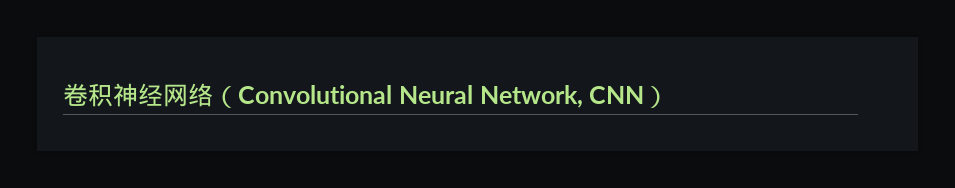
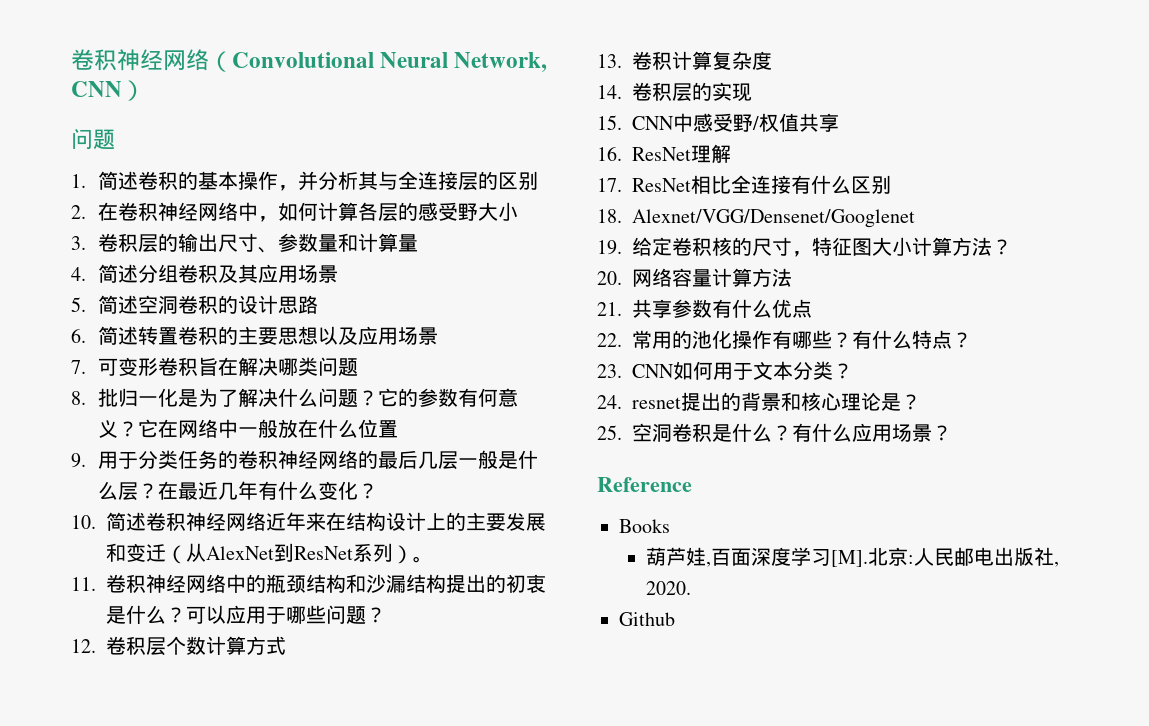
  卷积神经网络（Convolutional Neural Network, CNN）
+ 问题
+ 1.简述卷积的基本操作，并分析其与全连接层的区别
+ 2.在卷积神经网络中，如何计算各层的感受野大小
+ 3.卷积层的输出尺寸、参数量和计算量
+ 4.简述分组卷积及其应用场景
+ 5.简述空洞卷积的设计思路
+ 6.简述转置卷积的主要思想以及应用场景
+ 7.可变形卷积旨在解决哪类问题
+ 8.批归一化是为了解决什么问题？它的参数有何意义？它在网络中一般放在什么位置
+ 9.用于分类任务的卷积神经网络的最后几层一般是什么层？在最近几年有什么变化？
+ 10.简述卷积神经网络近年来在结构设计上的主要发展和变迁（从AlexNet到ResNet系列）。
+ 11.卷积神经网络中的瓶颈结构和沙漏结构提出的初衷是什么？可以应用于哪些问题？
+ 12.卷积层个数计算方式
+ 13.卷积计算复杂度
+ 14.卷积层的实现
+ 15. CNN中感受野/权值共享
+ 16. ResNet理解
+ 17. ResNet相比全连接有什么区别
+ 18. Alexnet/VGG/Densenet/Googlenet
+ 19.给定卷积核的尺寸，特征图大小计算方法？
+ 20.网络容量计算方法
+ 21.共享参数有什么优点
+ 22.常用的池化操作有哪些？有什么特点？
+ 23. CNN如何用于文本分类？
+ 24. resnet提出的背景和核心理论是？
+ 25.空洞卷积是什么？有什么应用场景？
+ Reference
+ Books
+ 葫芦娃,百面深度学习[M].北京:人民邮电出版社, 2020.
+ Github

